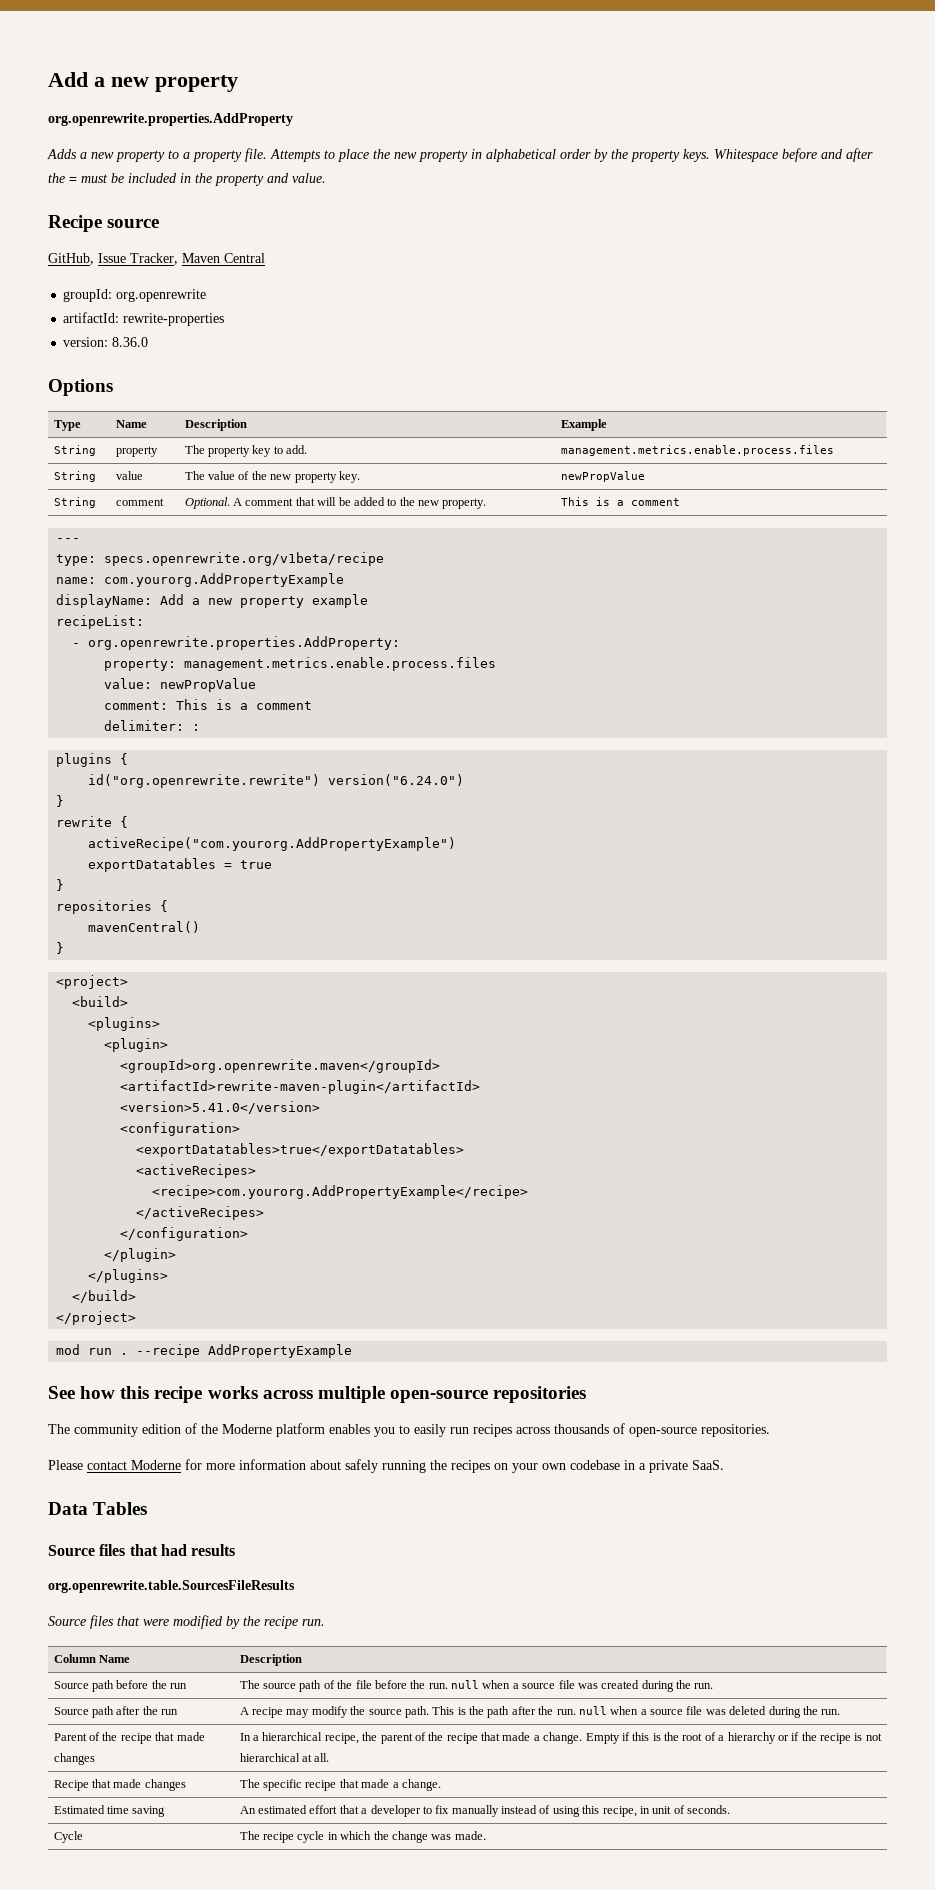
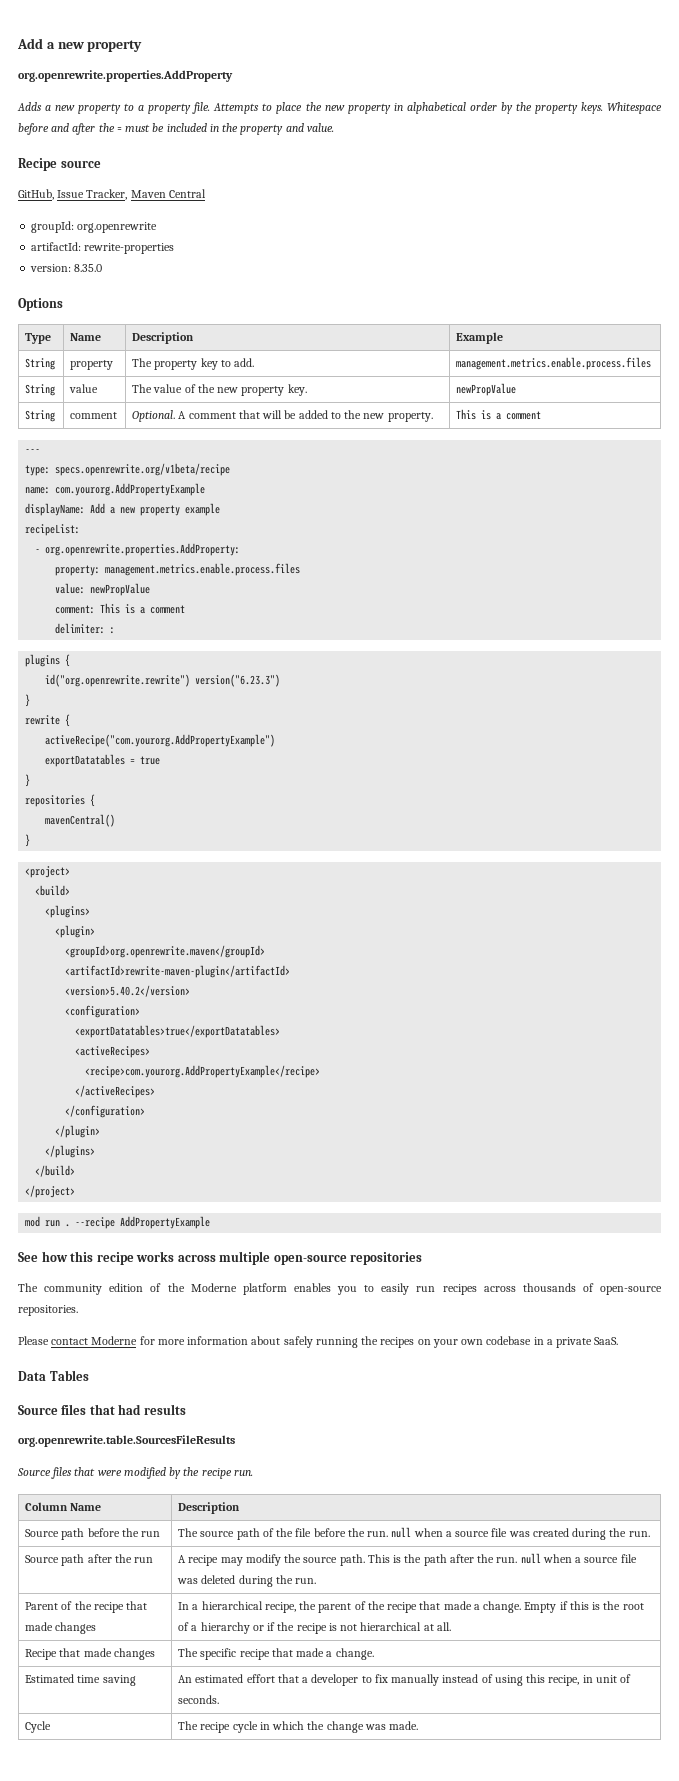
- version: 8.36.0
+ version: 8.35.0
- id("org.openrewrite.rewrite") version("6.24.0")
+ id("org.openrewrite.rewrite") version("6.23.3")
- <version>5.41.0</version>
+ <version>5.40.2</version>

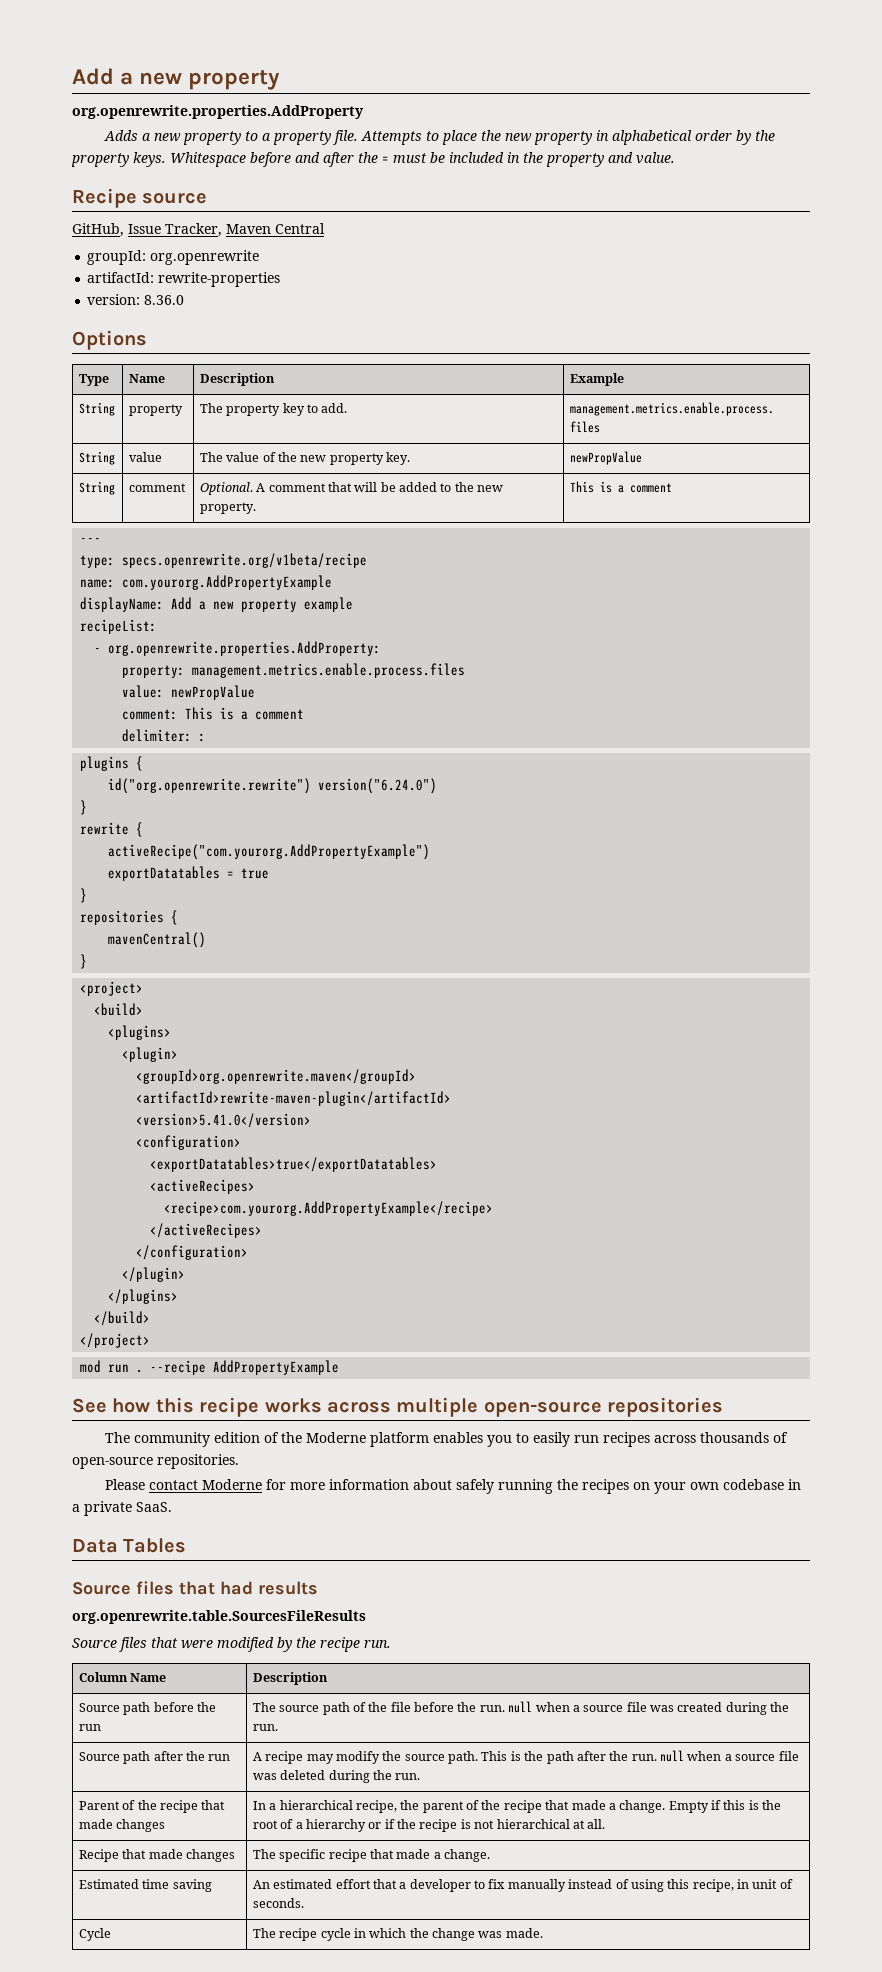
- version: 8.35.0
+ version: 8.36.0
- id("org.openrewrite.rewrite") version("6.23.3")
+ id("org.openrewrite.rewrite") version("6.24.0")
- <version>5.40.2</version>
+ <version>5.41.0</version>

